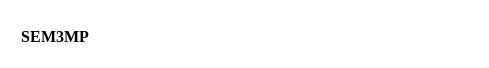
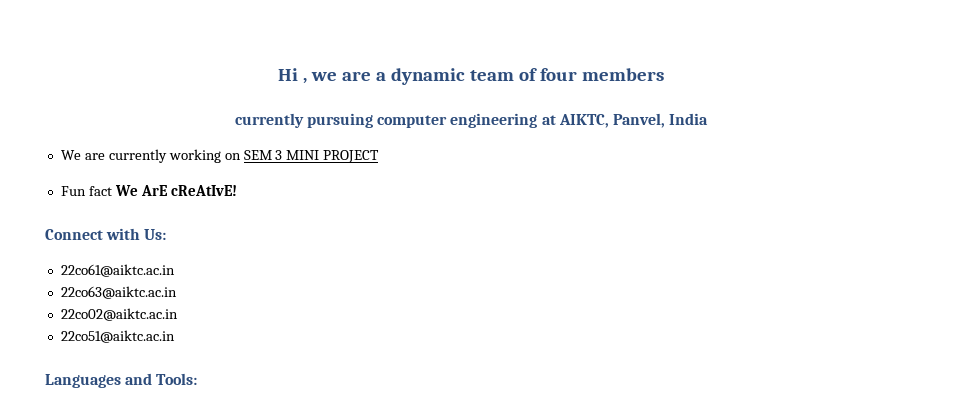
- SEM3MP
+ Hi , we are a dynamic team of four members
+ currently pursuing computer engineering at AIKTC, Panvel, India
+ We are currently working on SEM 3 MINI PROJECT
+ Fun fact We ArE cReAtIvE!
+ Connect with Us:
+ 22co61@aiktc.ac.in
+ 22co63@aiktc.ac.in
+ 22co02@aiktc.ac.in
+ 22co51@aiktc.ac.in
+ Languages and Tools:

